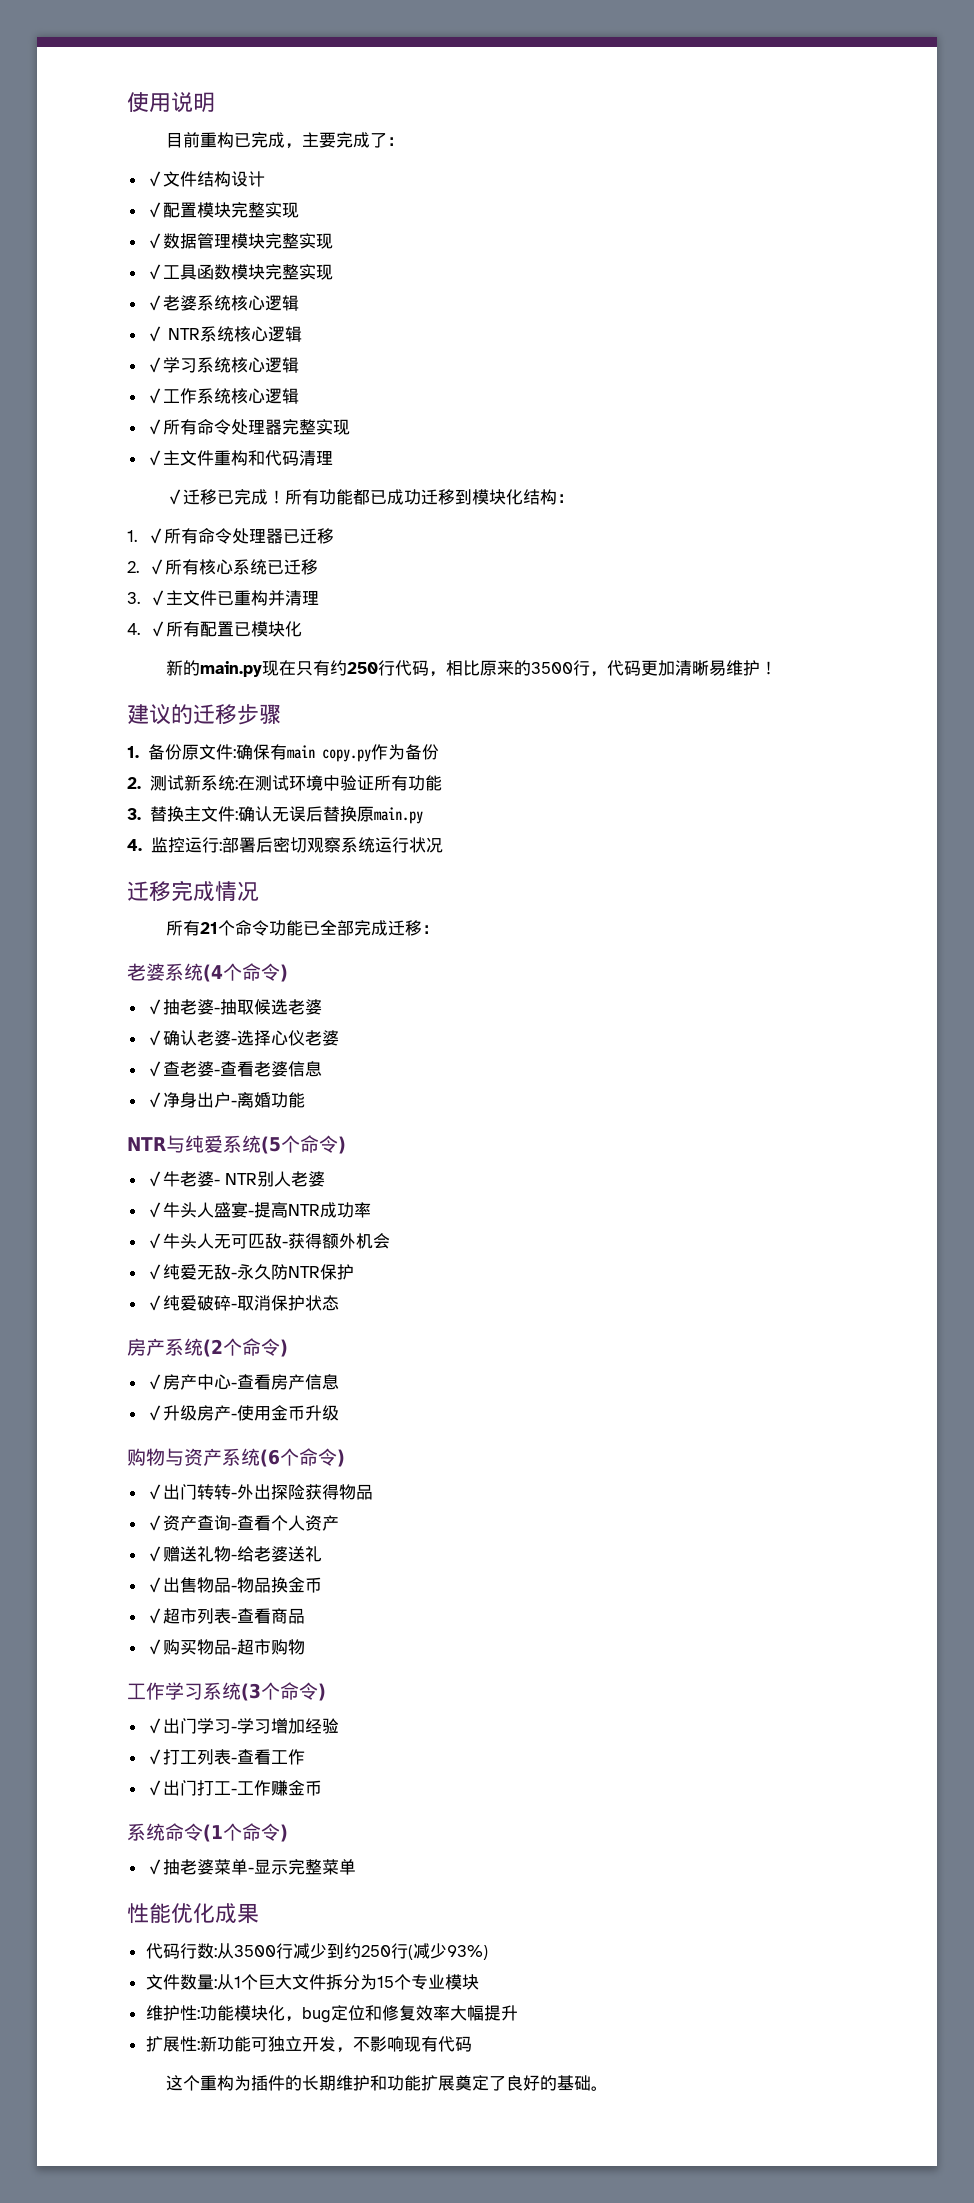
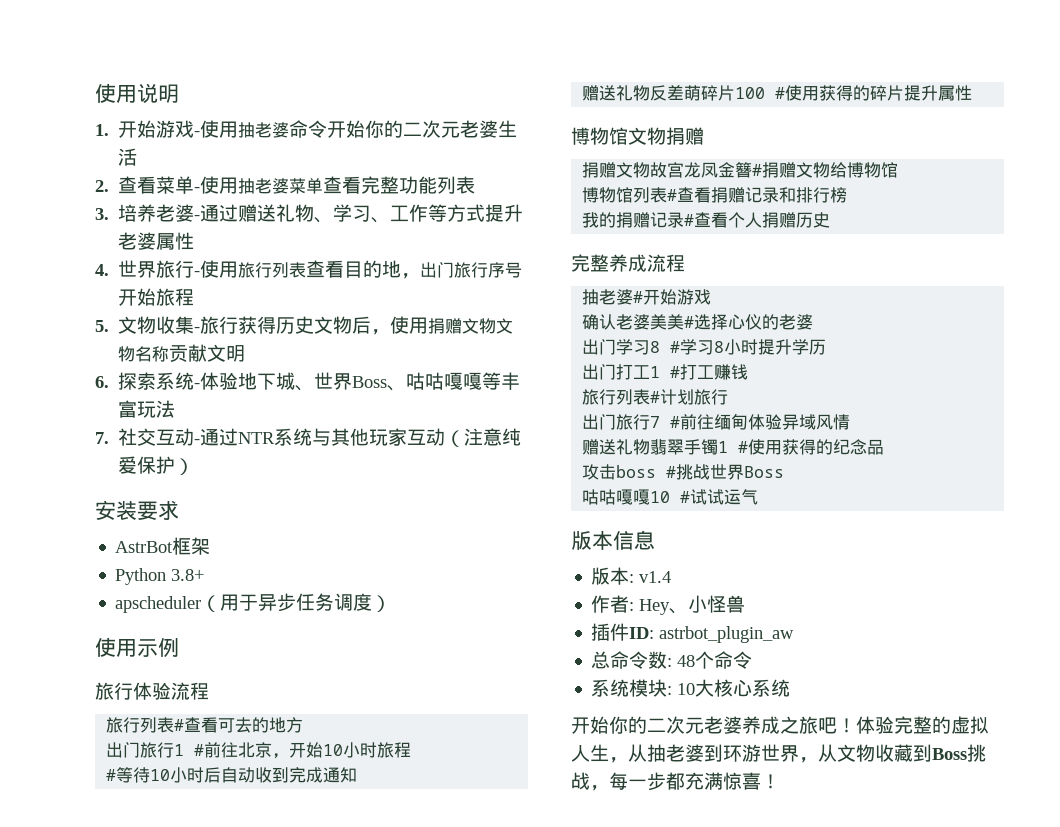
- 目前重构已完成，主要完成了：
- ✓文件结构设计
- ✓配置模块完整实现
- ✓数据管理模块完整实现
- ✓工具函数模块完整实现
- ✓老婆系统核心逻辑
- ✓ NTR系统核心逻辑
- ✓学习系统核心逻辑
- ✓工作系统核心逻辑
- ✓所有命令处理器完整实现
- ✓主文件重构和代码清理
- ✓迁移已完成！所有功能都已成功迁移到模块化结构：
- 1. ✓所有命令处理器已迁移
- 2. ✓所有核心系统已迁移
- 3. ✓主文件已重构并清理
- 4. ✓所有配置已模块化
- 新的main.py现在只有约250行代码，相比原来的3500行，代码更加清晰易维护！
- 建议的迁移步骤
- 1.备份原文件:确保有main copy.py作为备份
- 2.测试新系统:在测试环境中验证所有功能
- 3.替换主文件:确认无误后替换原main.py
- 4.监控运行:部署后密切观察系统运行状况
- 迁移完成情况
- 所有21个命令功能已全部完成迁移：
- 老婆系统(4个命令)
- ✓抽老婆-抽取候选老婆
- ✓确认老婆-选择心仪老婆
- ✓查老婆-查看老婆信息
- ✓净身出户-离婚功能
- NTR与纯爱系统(5个命令)
- ✓牛老婆- NTR别人老婆
- ✓牛头人盛宴-提高NTR成功率
- ✓牛头人无可匹敌-获得额外机会
- ✓纯爱无敌-永久防NTR保护
- ✓纯爱破碎-取消保护状态
- 房产系统(2个命令)
- ✓房产中心-查看房产信息
- ✓升级房产-使用金币升级
- 购物与资产系统(6个命令)
- ✓出门转转-外出探险获得物品
- ✓资产查询-查看个人资产
- ✓赠送礼物-给老婆送礼
- ✓出售物品-物品换金币
- ✓超市列表-查看商品
- ✓购买物品-超市购物
- 工作学习系统(3个命令)
- ✓出门学习-学习增加经验
- ✓打工列表-查看工作
- ✓出门打工-工作赚金币
- 系统命令(1个命令)
- ✓抽老婆菜单-显示完整菜单
- 性能优化成果
- 代码行数:从3500行减少到约250行(减少93%)
- 文件数量:从1个巨大文件拆分为15个专业模块
- 维护性:功能模块化，bug定位和修复效率大幅提升
- 扩展性:新功能可独立开发，不影响现有代码
- 这个重构为插件的长期维护和功能扩展奠定了良好的基础。
+ 1.开始游戏-使用抽老婆命令开始你的二次元老婆生活
+ 2.查看菜单-使用抽老婆菜单查看完整功能列表
+ 3.培养老婆-通过赠送礼物、学习、工作等方式提升老婆属性
+ 4.世界旅行-使用旅行列表查看目的地，出门旅行序号开始旅程
+ 5.文物收集-旅行获得历史文物后，使用捐赠文物文物名称贡献文明
+ 6.探索系统-体验地下城、世界Boss、咕咕嘎嘎等丰富玩法
+ 7.社交互动-通过NTR系统与其他玩家互动（注意纯爱保护）
+ 安装要求
+ AstrBot框架
+ Python 3.8+
+ apscheduler（用于异步任务调度）
+ 使用示例
+ 旅行体验流程
+ 旅行列表#查看可去的地方
+ 出门旅行1 #前往北京，开始10小时旅程
+ #等待10小时后自动收到完成通知
+ 赠送礼物反差萌碎片100 #使用获得的碎片提升属性
+ 博物馆文物捐赠
+ 捐赠文物故宫龙凤金簪#捐赠文物给博物馆
+ 博物馆列表#查看捐赠记录和排行榜
+ 我的捐赠记录#查看个人捐赠历史
+ 完整养成流程
+ 抽老婆#开始游戏
+ 确认老婆美美#选择心仪的老婆
+ 出门学习8 #学习8小时提升学历
+ 出门打工1 #打工赚钱
+ 旅行列表#计划旅行
+ 出门旅行7 #前往缅甸体验异域风情
+ 赠送礼物翡翠手镯1 #使用获得的纪念品
+ 攻击boss #挑战世界Boss
+ 咕咕嘎嘎10 #试试运气
+ 版本信息
+ 版本: v1.4
+ 作者: Hey、小怪兽
+ 插件ID: astrbot_plugin_aw
+ 总命令数: 48个命令
+ 系统模块: 10大核心系统
+ 开始你的二次元老婆养成之旅吧！体验完整的虚拟人生，从抽老婆到环游世界，从文物收藏到Boss挑战，每一步都充满惊喜！

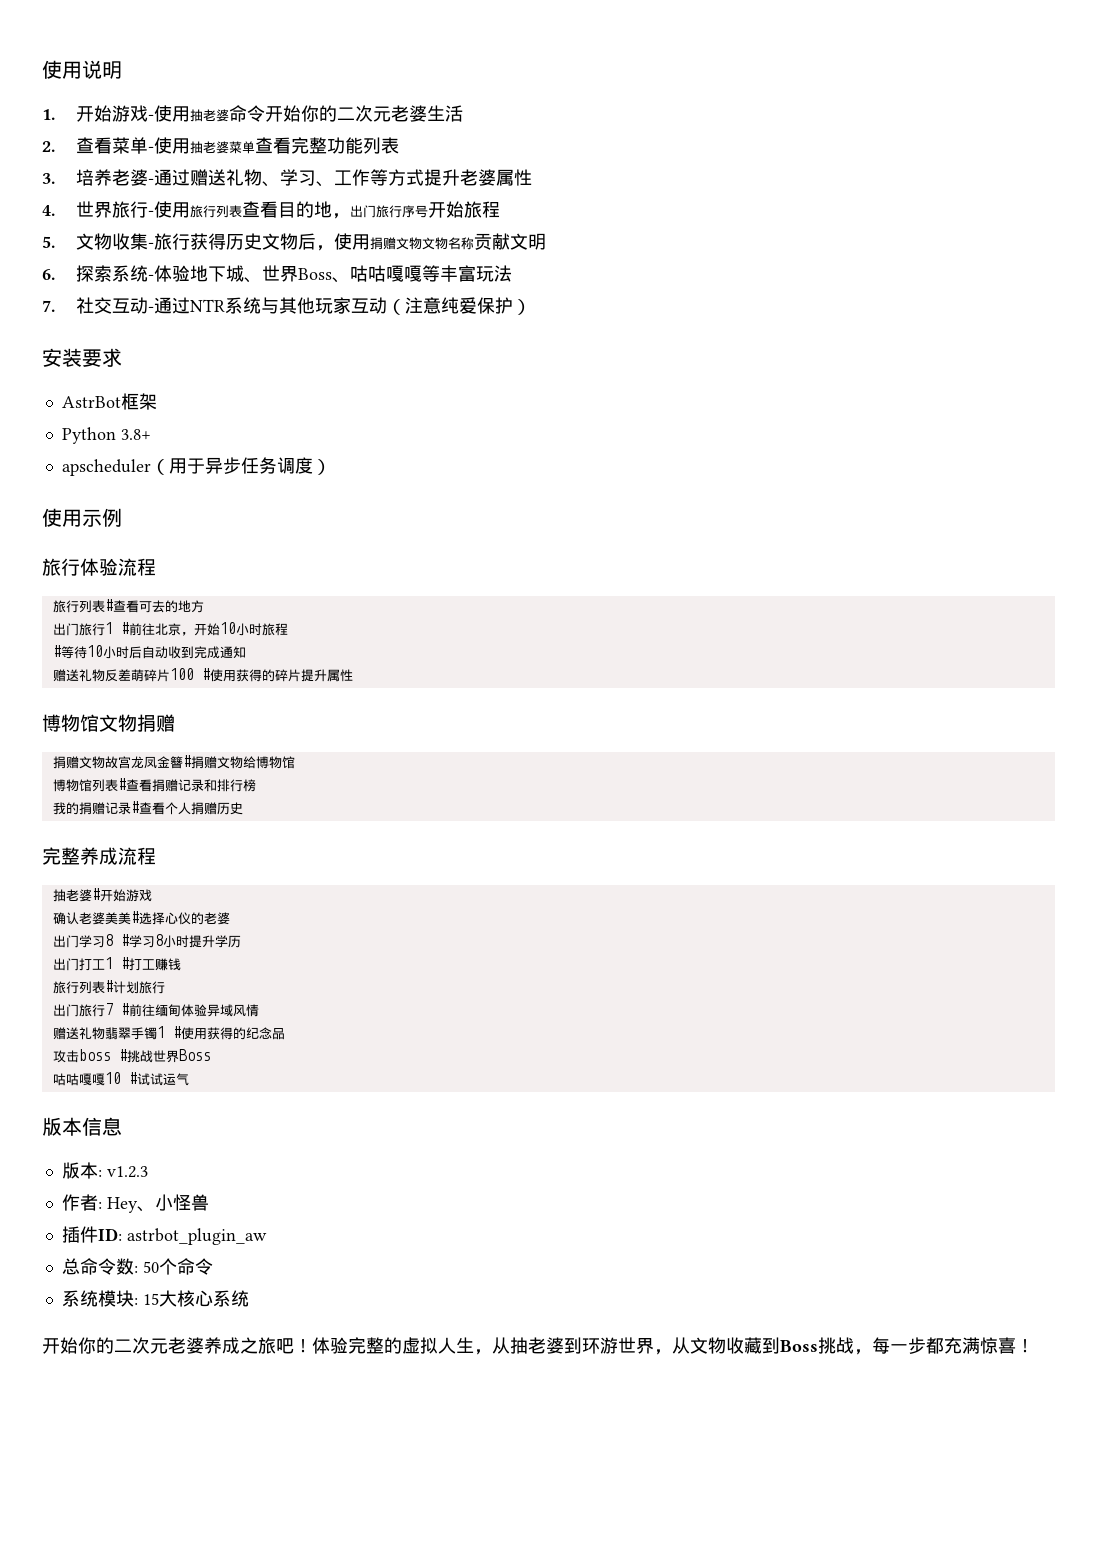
- 版本: v1.4
+ 版本: v1.2.3
- 总命令数: 48个命令
+ 总命令数: 50个命令
- 系统模块: 10大核心系统
+ 系统模块: 15大核心系统

